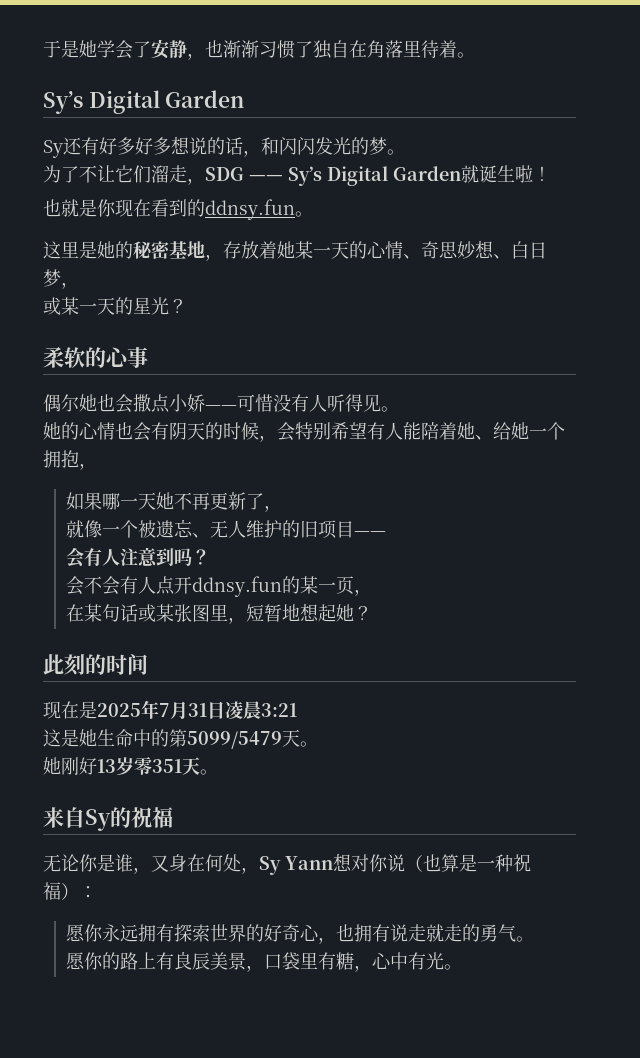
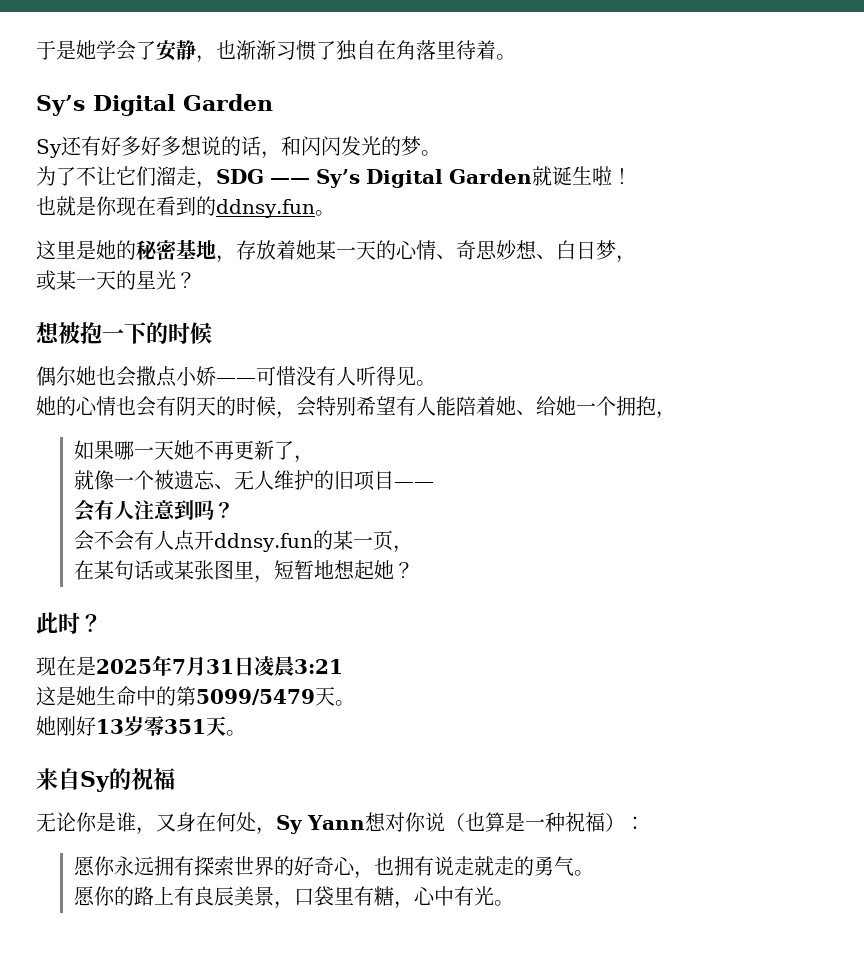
- 柔软的心事
+ 想被抱一下的时候
- 此刻的时间
+ 此时？

